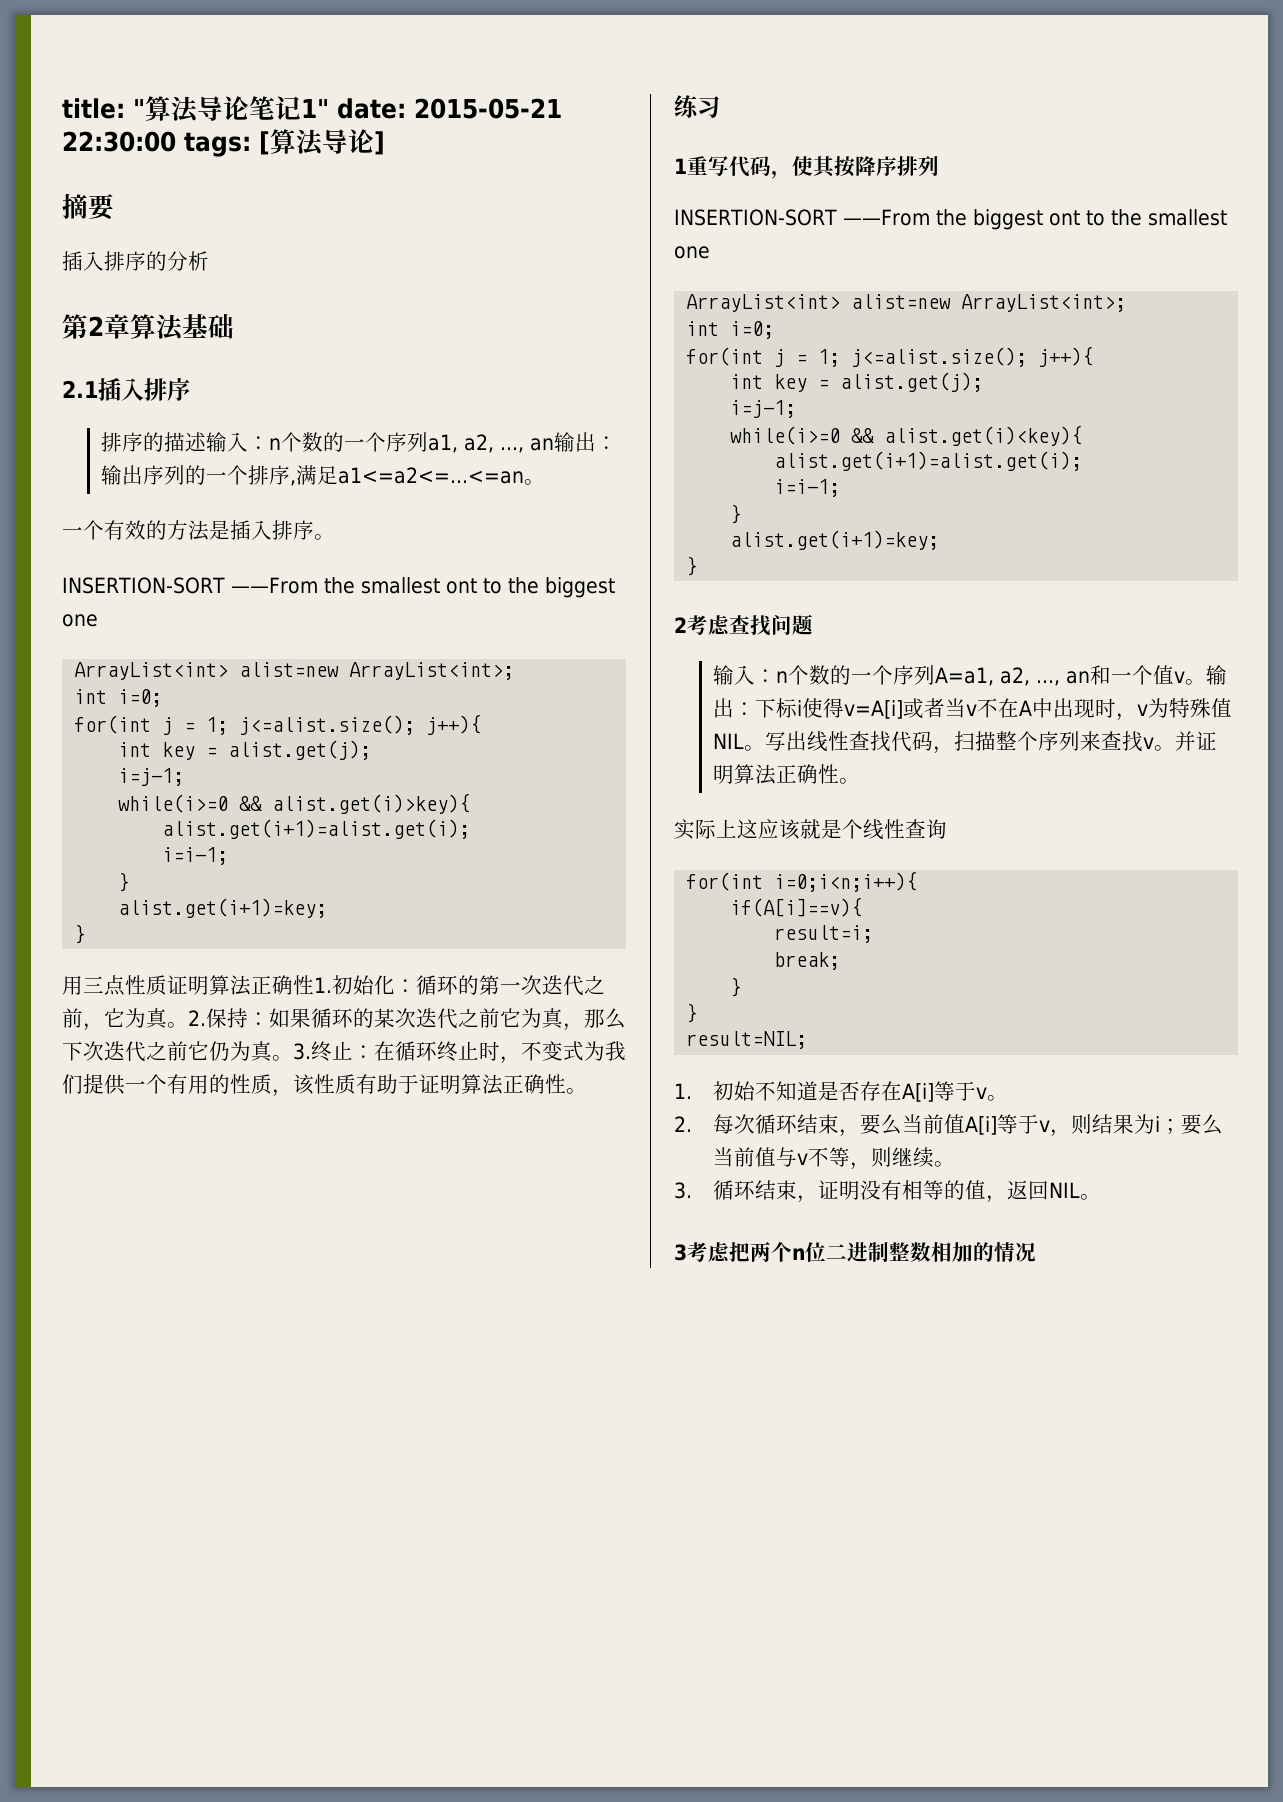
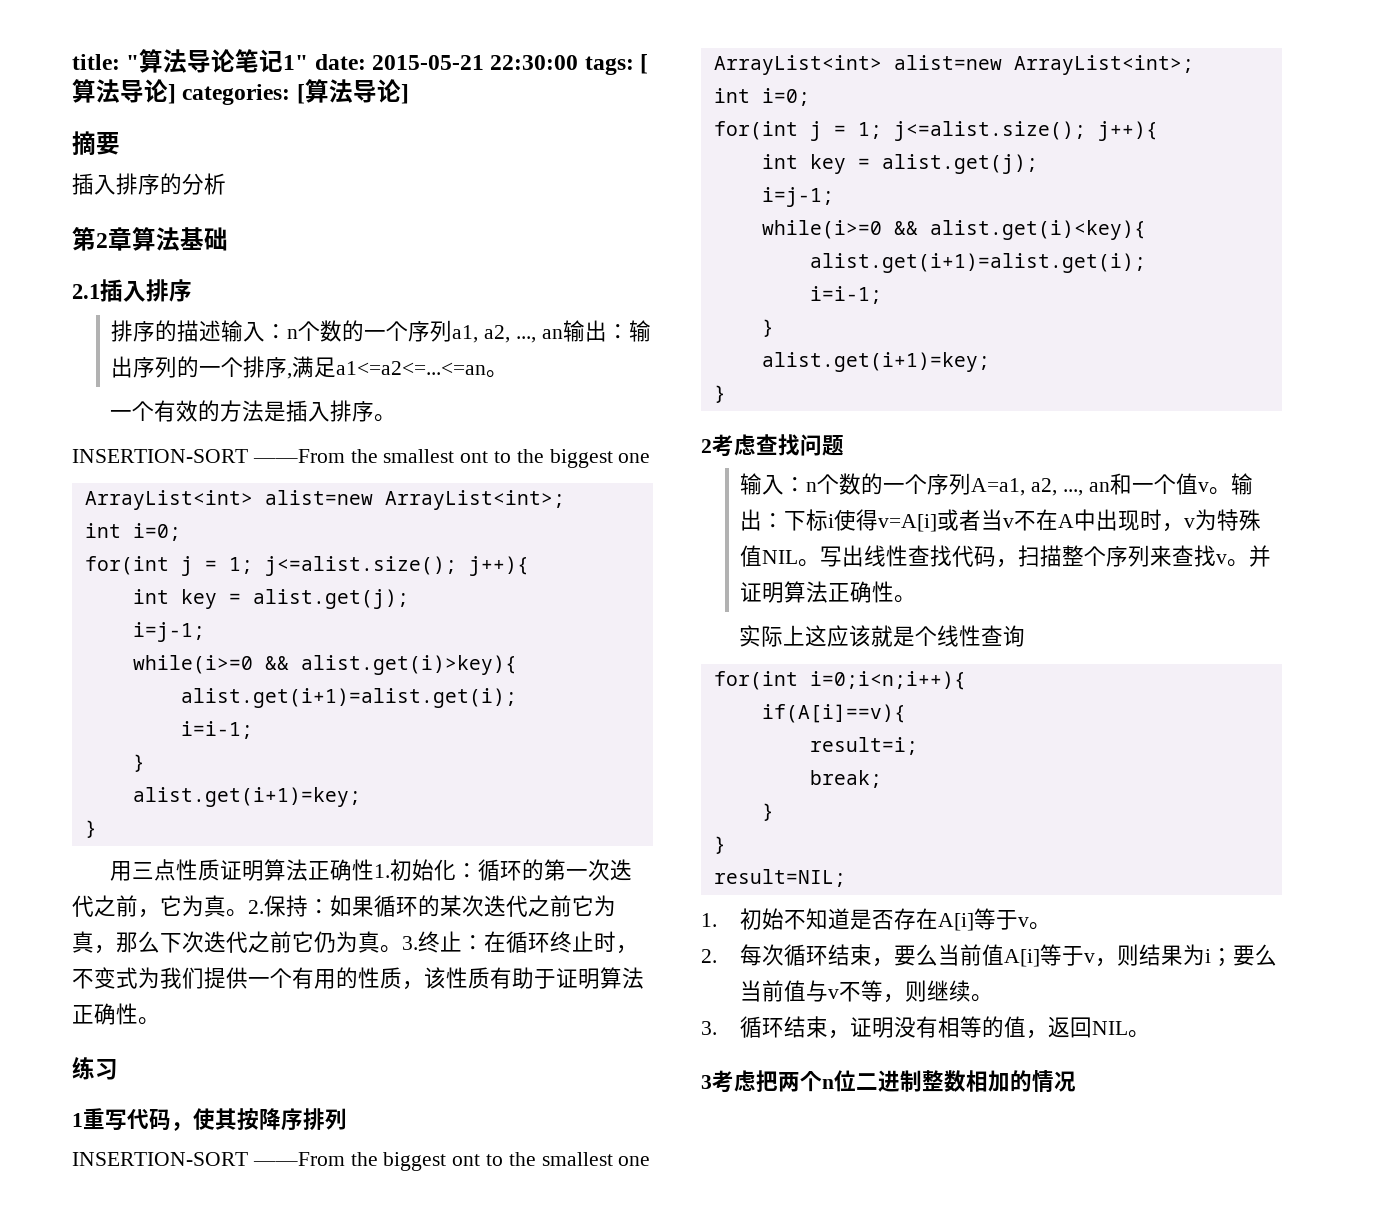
- title: "算法导论笔记1" date: 2015-05-21 22:30:00 tags: [算法导论]
+ title: "算法导论笔记1" date: 2015-05-21 22:30:00 tags: [算法导论] categories: [算法导论]

